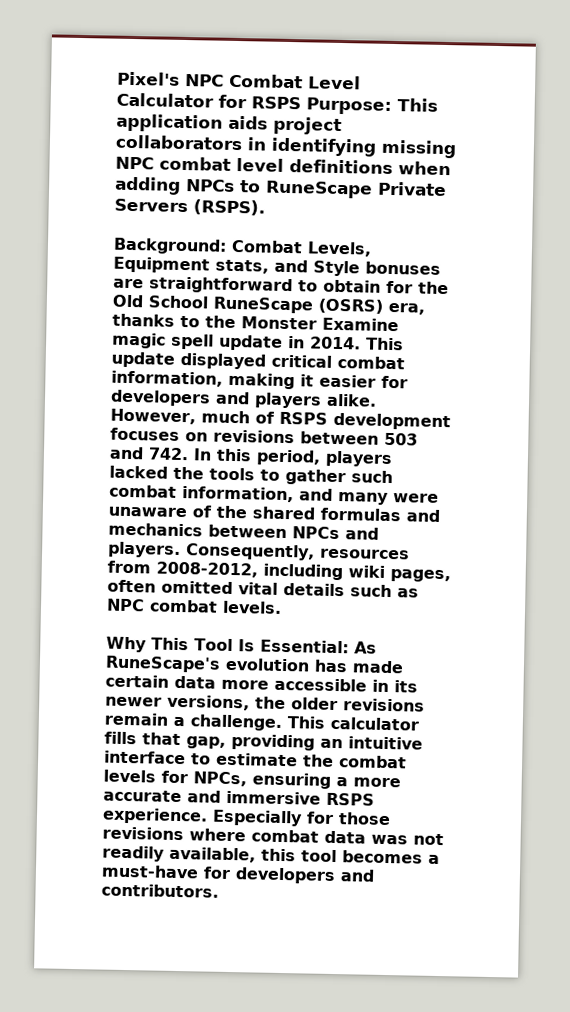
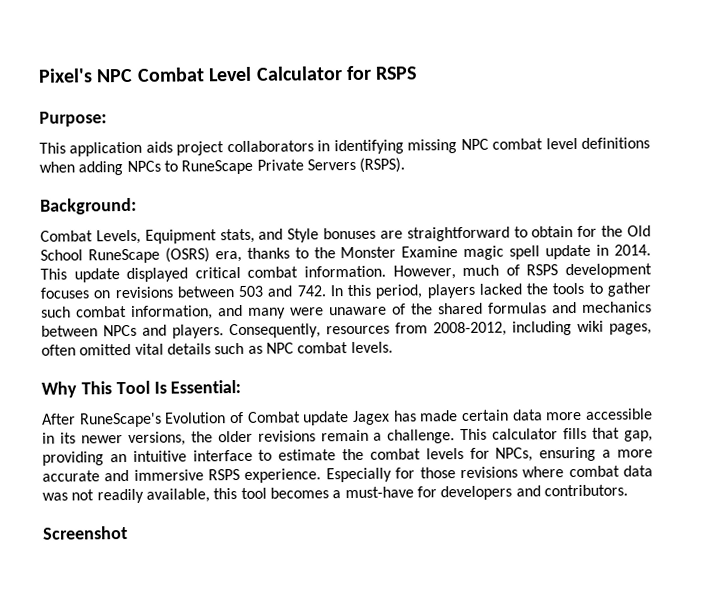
- Pixel's NPC Combat Level Calculator for RSPS Purpose: This application aids project collaborators in identifying missing NPC combat level definitions when adding NPCs to RuneScape Private Servers (RSPS).
+ Pixel's NPC Combat Level Calculator for RSPS
+ Purpose:
+ This application aids project collaborators in identifying missing NPC combat level definitions when adding NPCs to RuneScape Private Servers (RSPS).
- Background: Combat Levels, Equipment stats, and Style bonuses are straightforward to obtain for the Old School RuneScape (OSRS) era, thanks to the Monster Examine magic spell update in 2014.
+ Background:
+ Combat Levels, Equipment stats, and Style bonuses are straightforward to obtain for the Old School RuneScape (OSRS) era, thanks to the Monster Examine magic spell update in 2014.
- This update displayed critical combat information, making it easier for developers and players alike.
+ This update displayed critical combat information.
- Why This Tool Is Essential: As RuneScape's evolution has made certain data more accessible in its newer versions, the older revisions remain a challenge.
+ Why This Tool Is Essential:
+ After RuneScape's Evolution of Combat update Jagex has made certain data more accessible in its newer versions, the older revisions remain a challenge.
+ Screenshot

